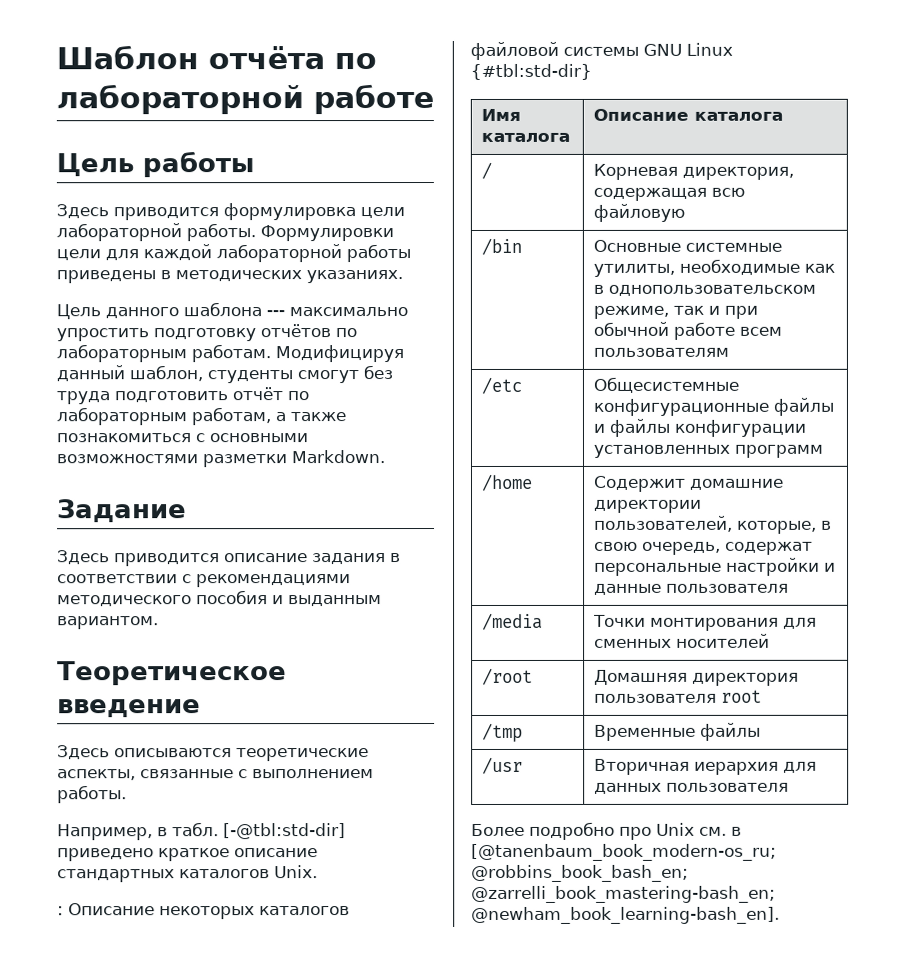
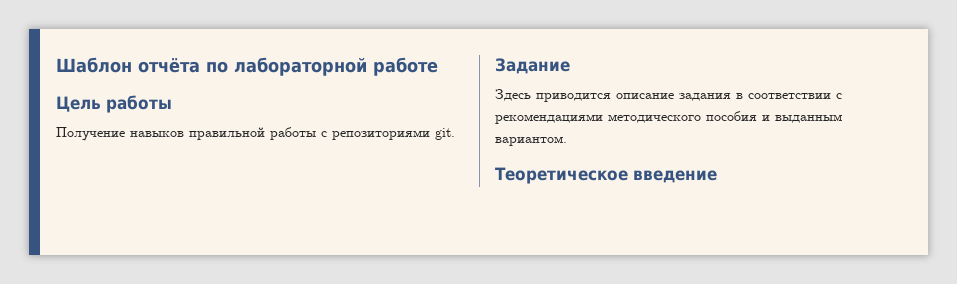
- Здесь приводится формулировка цели лабораторной работы. Формулировки цели для каждой лабораторной работы приведены в методических указаниях.
- Цель данного шаблона --- максимально упростить подготовку отчётов по лабораторным работам. Модифицируя данный шаблон, студенты смогут без труда подготовить отчёт по лабораторным работам, а также познакомиться с основными возможностями разметки Markdown.
+ Получение навыков правильной работы с репозиториями git.
- Здесь описываются теоретические аспекты, связанные с выполнением работы.
- Например, в табл. [-@tbl:std-dir] приведено краткое описание стандартных каталогов Unix.
- : Описание некоторых каталогов файловой системы GNU Linux {#tbl:std-dir}
- Имя каталога | Описание каталога
- / | Корневая директория, содержащая всю файловую
- /bin | Основные системные утилиты, необходимые как в однопользовательском режиме, так и при обычной работе всем пользователям
- /etc | Общесистемные конфигурационные файлы и файлы конфигурации установленных программ
- /home | Содержит домашние директории пользователей, которые, в свою очередь, содержат персональные настройки и данные пользователя
- /media | Точки монтирования для сменных носителей
- /root | Домашняя директория пользователя root
- /tmp | Временные файлы
- /usr | Вторичная иерархия для данных пользователя
- Более подробно про Unix см. в [@tanenbaum_book_modern-os_ru; @robbins_book_bash_en; @zarrelli_book_mastering-bash_en; @newham_book_learning-bash_en].

